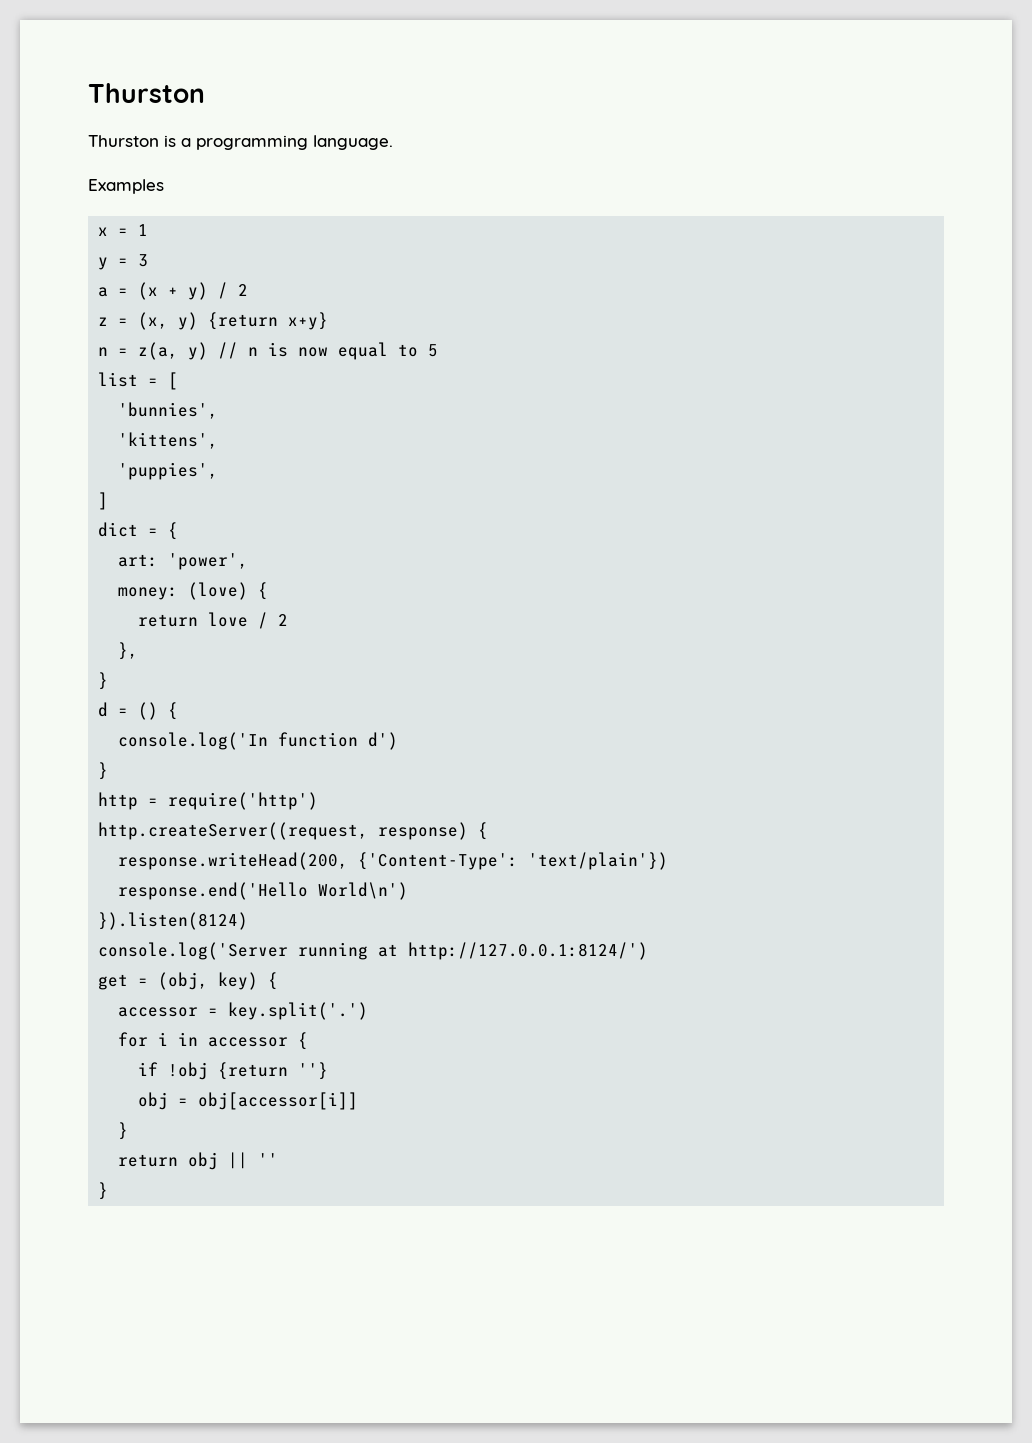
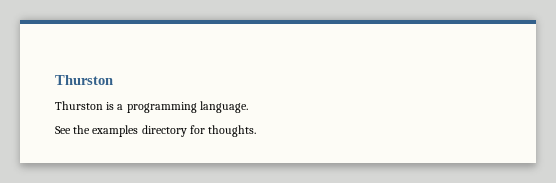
- Examples
- x = 1
- y = 3
- a = (x + y) / 2
- z = (x, y) {return x+y}
- n = z(a, y) // n is now equal to 5
- list = [
- 'bunnies',
- 'kittens',
- 'puppies',
- ]
- dict = {
- art: 'power',
- money: (love) {
- return love / 2
- },
- }
- d = () {
- console.log('In function d')
- }
- http = require('http')
- http.createServer((request, response) {
- response.writeHead(200, {'Content-Type': 'text/plain'})
- response.end('Hello World\n')
- }).listen(8124)
- console.log('Server running at http://127.0.0.1:8124/')
- get = (obj, key) {
- accessor = key.split('.')
- for i in accessor {
- if !obj {return ''}
- obj = obj[accessor[i]]
- }
- return obj || ''
- }
+ See the examples directory for thoughts.

